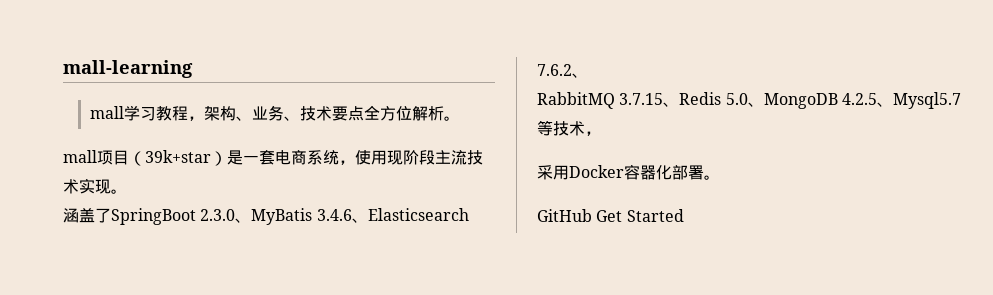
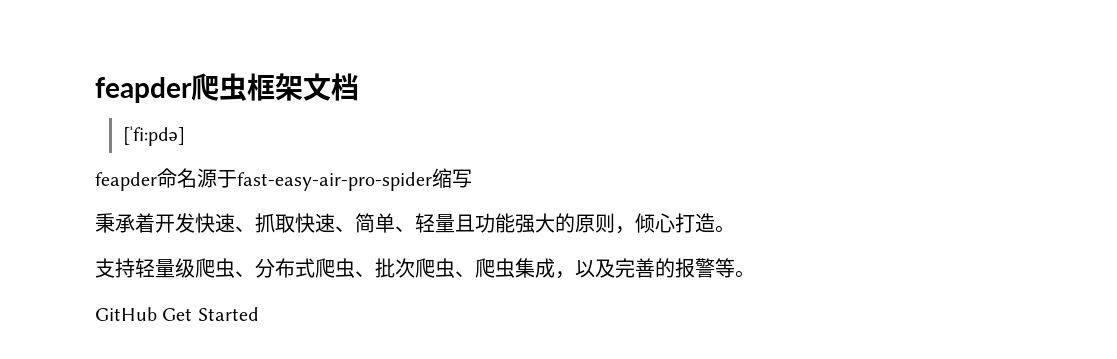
- mall-learning
- mall学习教程，架构、业务、技术要点全方位解析。
- mall项目（39k+star）是一套电商系统，使用现阶段主流技术实现。
- 涵盖了SpringBoot 2.3.0、MyBatis 3.4.6、Elasticsearch 7.6.2、
- RabbitMQ 3.7.15、Redis 5.0、MongoDB 4.2.5、Mysql5.7等技术，
- 采用Docker容器化部署。
+ feapder爬虫框架文档
+ [ˈfiːpdə]
+ feapder命名源于fast-easy-air-pro-spider缩写
+ 秉承着开发快速、抓取快速、简单、轻量且功能强大的原则，倾心打造。
+ 支持轻量级爬虫、分布式爬虫、批次爬虫、爬虫集成，以及完善的报警等。

